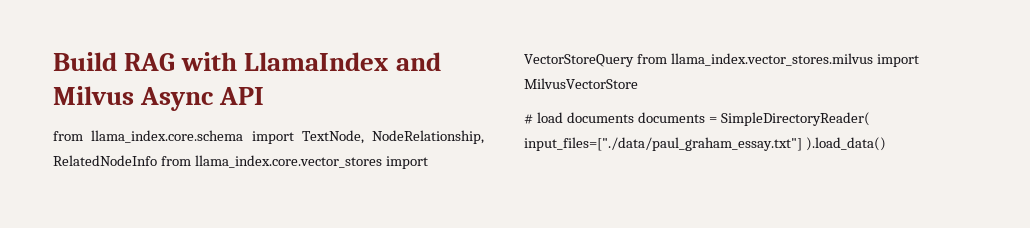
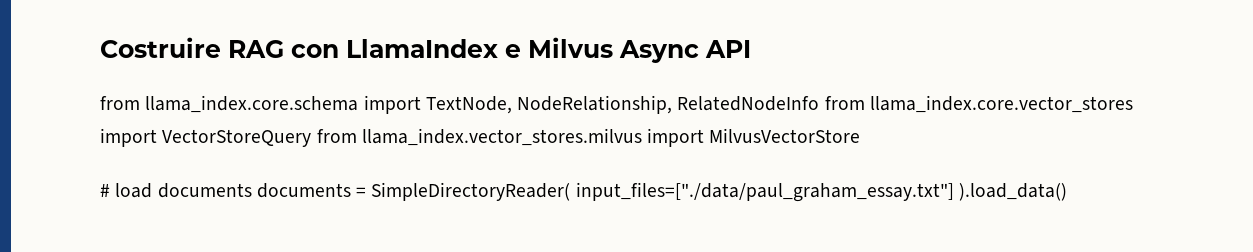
- Build RAG with LlamaIndex and Milvus Async API
+ Costruire RAG con LlamaIndex e Milvus Async API

